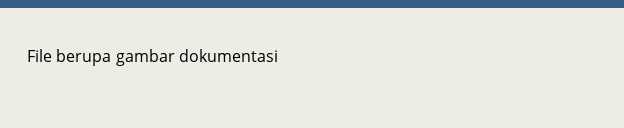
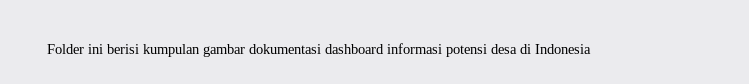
- File berupa gambar dokumentasi
+ Folder ini berisi kumpulan gambar dokumentasi dashboard informasi potensi desa di Indonesia

